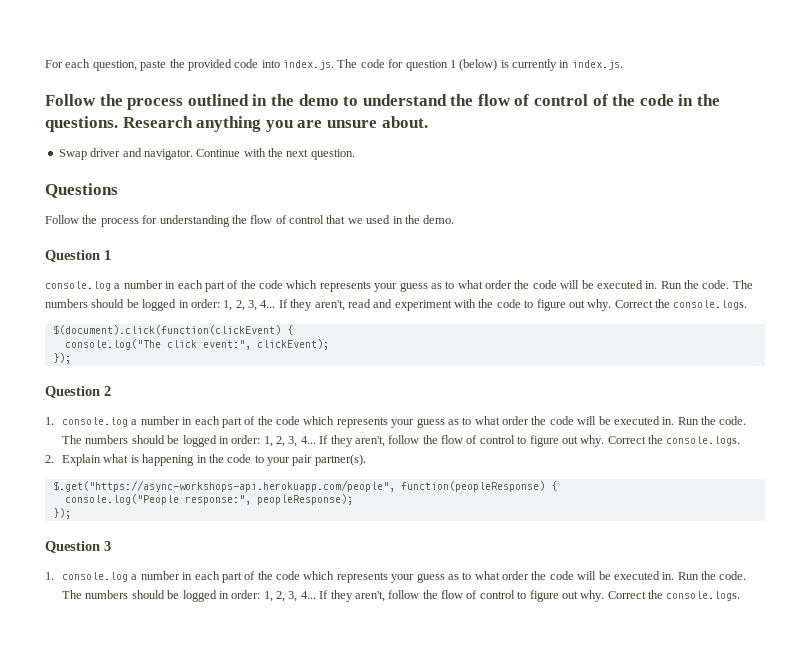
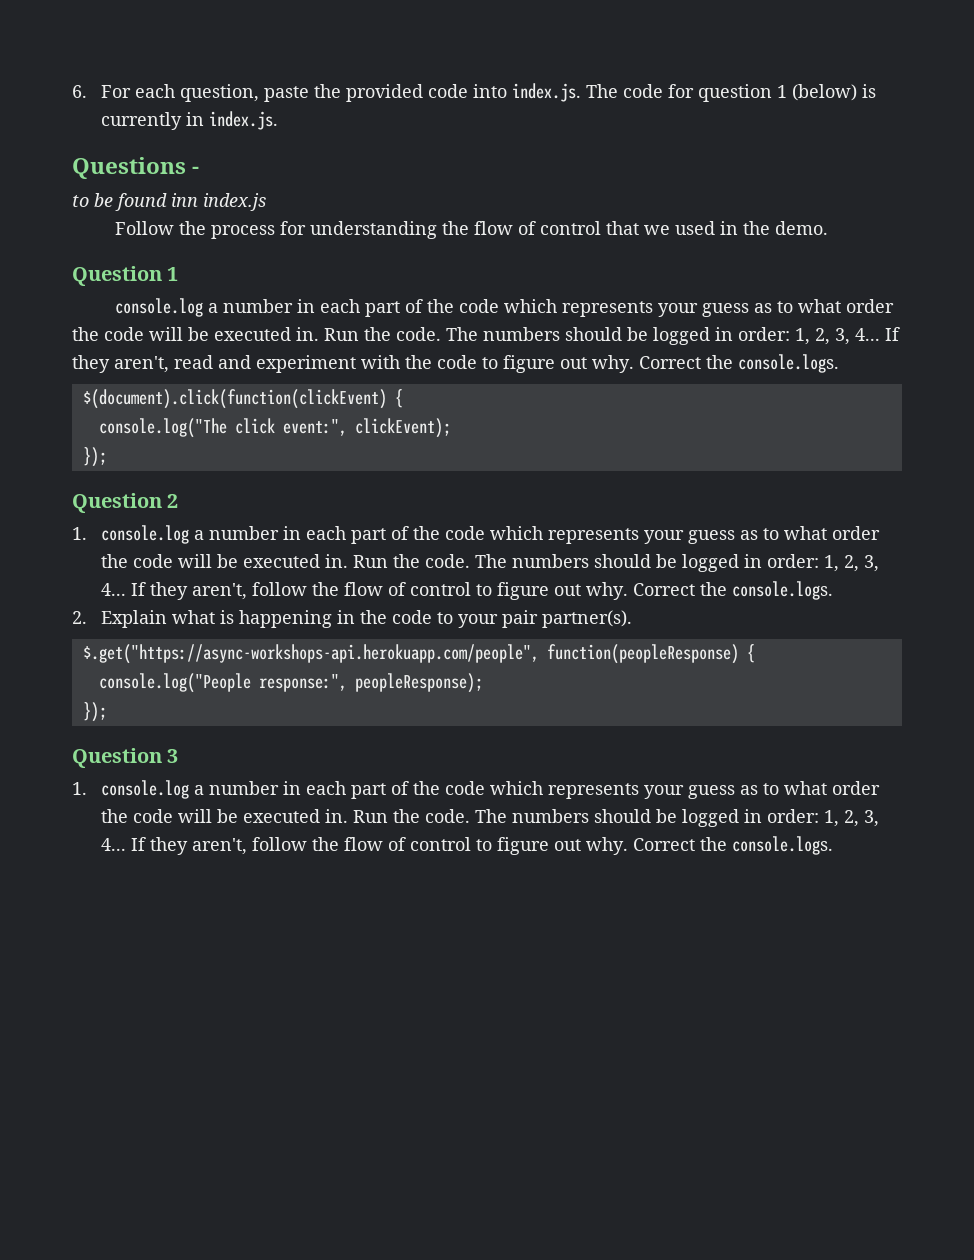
- For each question, paste the provided code into index.js. The code for question 1 (below) is currently in index.js.
+ 6. For each question, paste the provided code into index.js. The code for question 1 (below) is currently in index.js.
- Follow the process outlined in the demo to understand the flow of control of the code in the questions. Research anything you are unsure about.
- Swap driver and navigator. Continue with the next question.
- Questions
+ Questions -
+ to be found inn index.js

